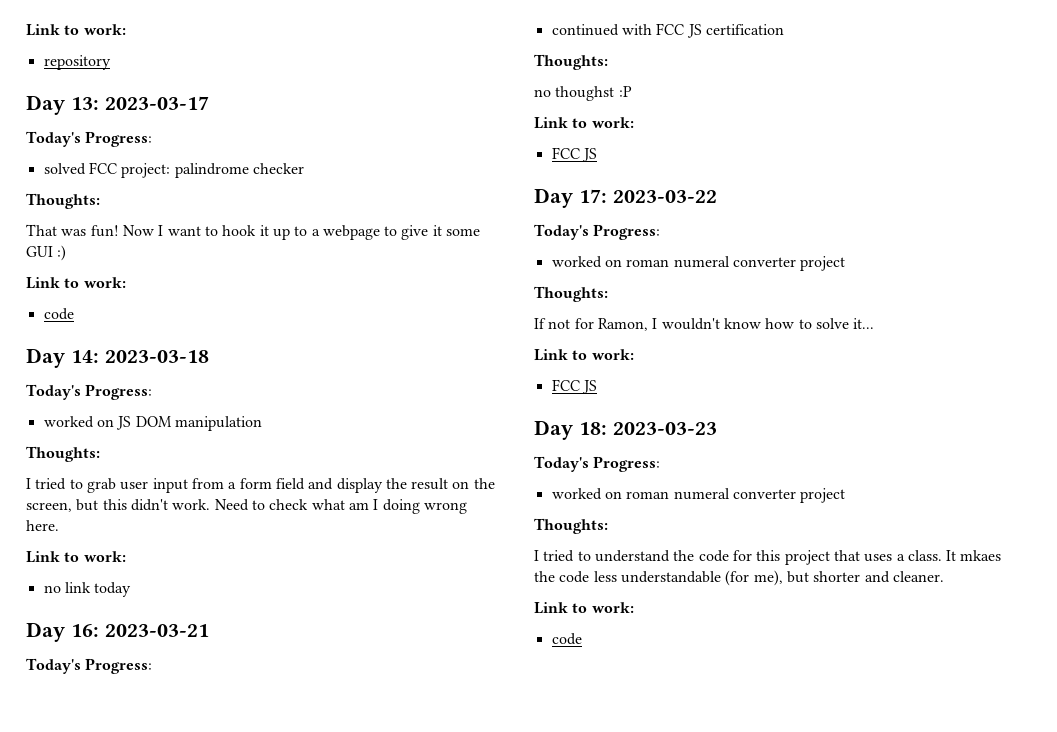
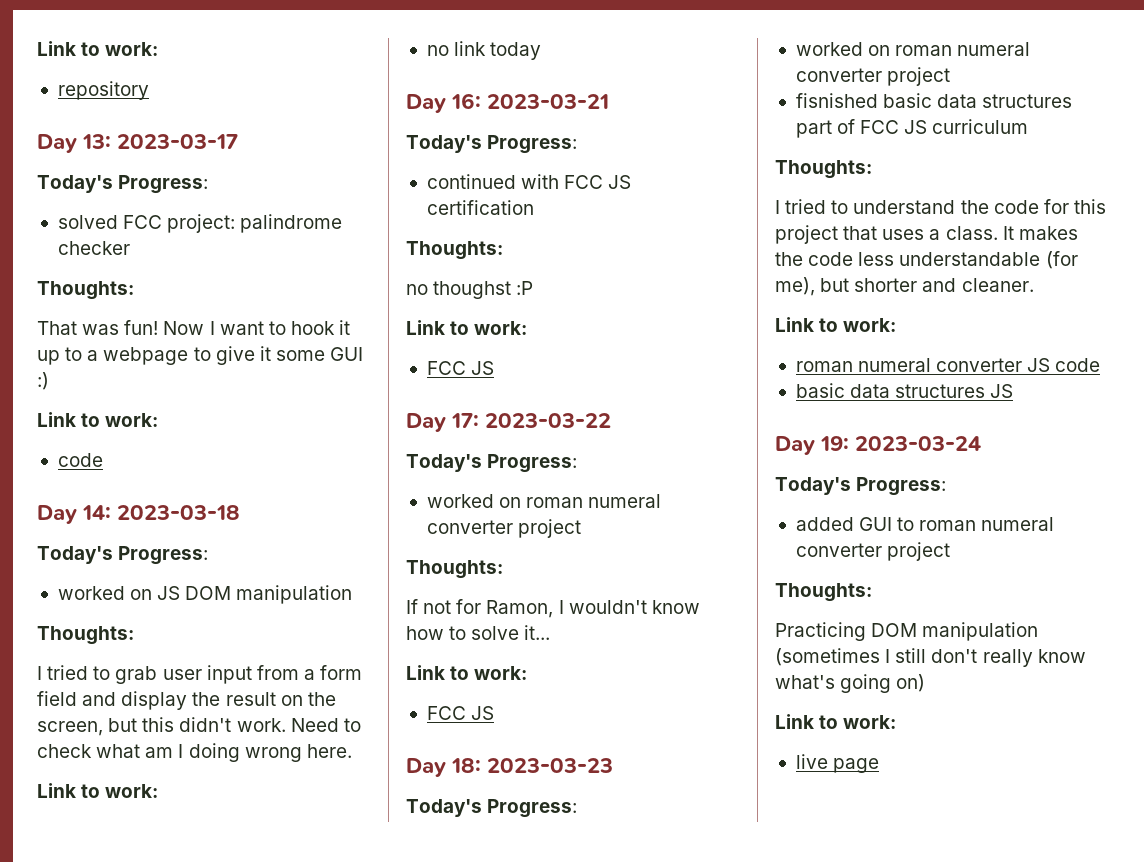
+ fisnished basic data structures part of FCC JS curriculum
- It mkaes the code less understandable (for me), but shorter and cleaner.
+ It makes the code less understandable (for me), but shorter and cleaner.
  Link to work:
- code
+ roman numeral converter JS code
+ basic data structures JS
+ Day 19: 2023-03-24
+ Today's Progress:
+ added GUI to roman numeral converter project
+ Thoughts:
+ Practicing DOM manipulation (sometimes I still don't really know what's going on)
+ Link to work:
+ live page

